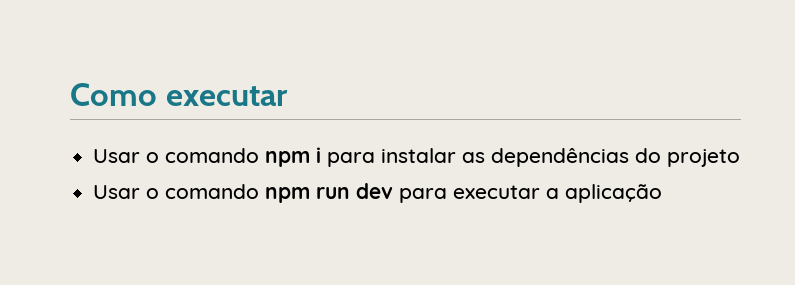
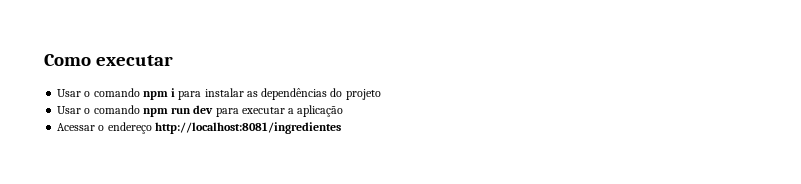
+ Acessar o endereço http://localhost:8081/ingredientes

